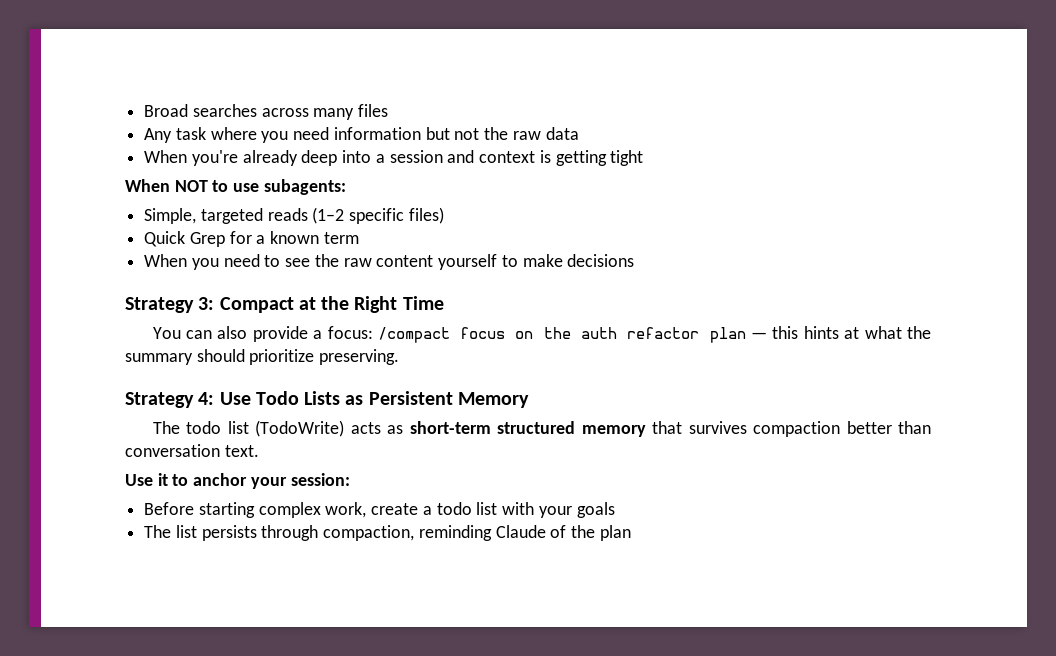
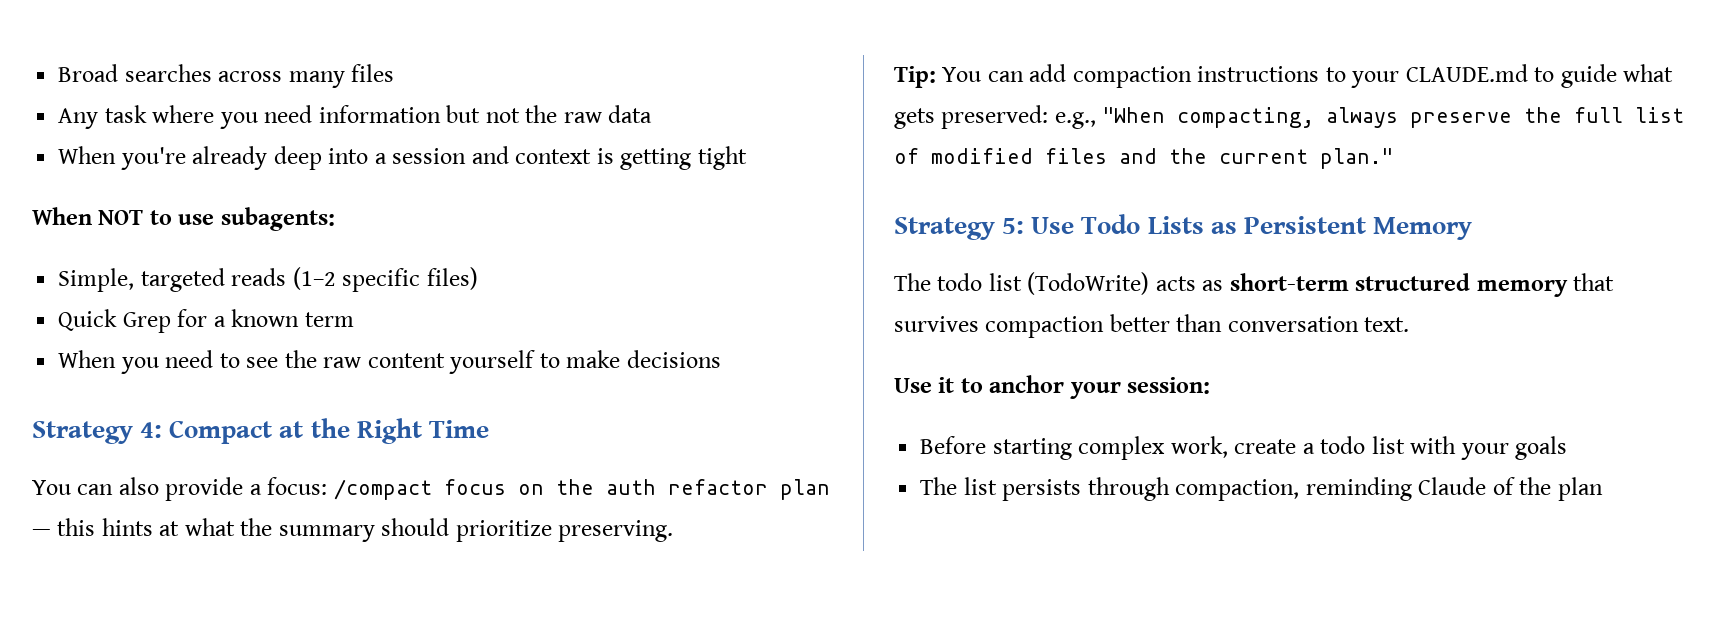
- Strategy 3: Compact at the Right Time
+ Strategy 4: Compact at the Right Time
- Strategy 4: Use Todo Lists as Persistent Memory
+ Tip: You can add compaction instructions to your CLAUDE.md to guide what gets preserved: e.g., "When compacting, always preserve the full list of modified files and the current plan."
+ Strategy 5: Use Todo Lists as Persistent Memory

